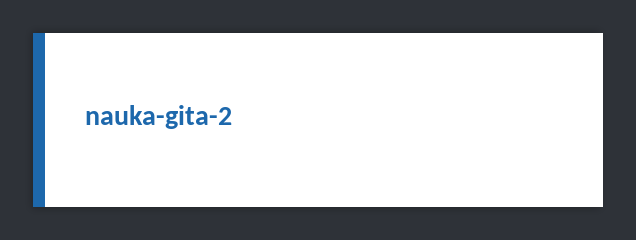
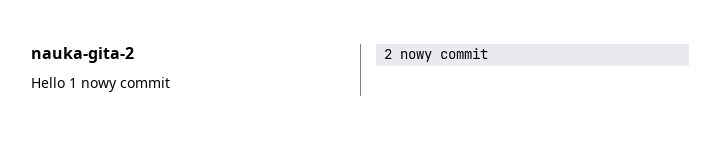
+ Hello 1 nowy commit
+ 2 nowy commit

